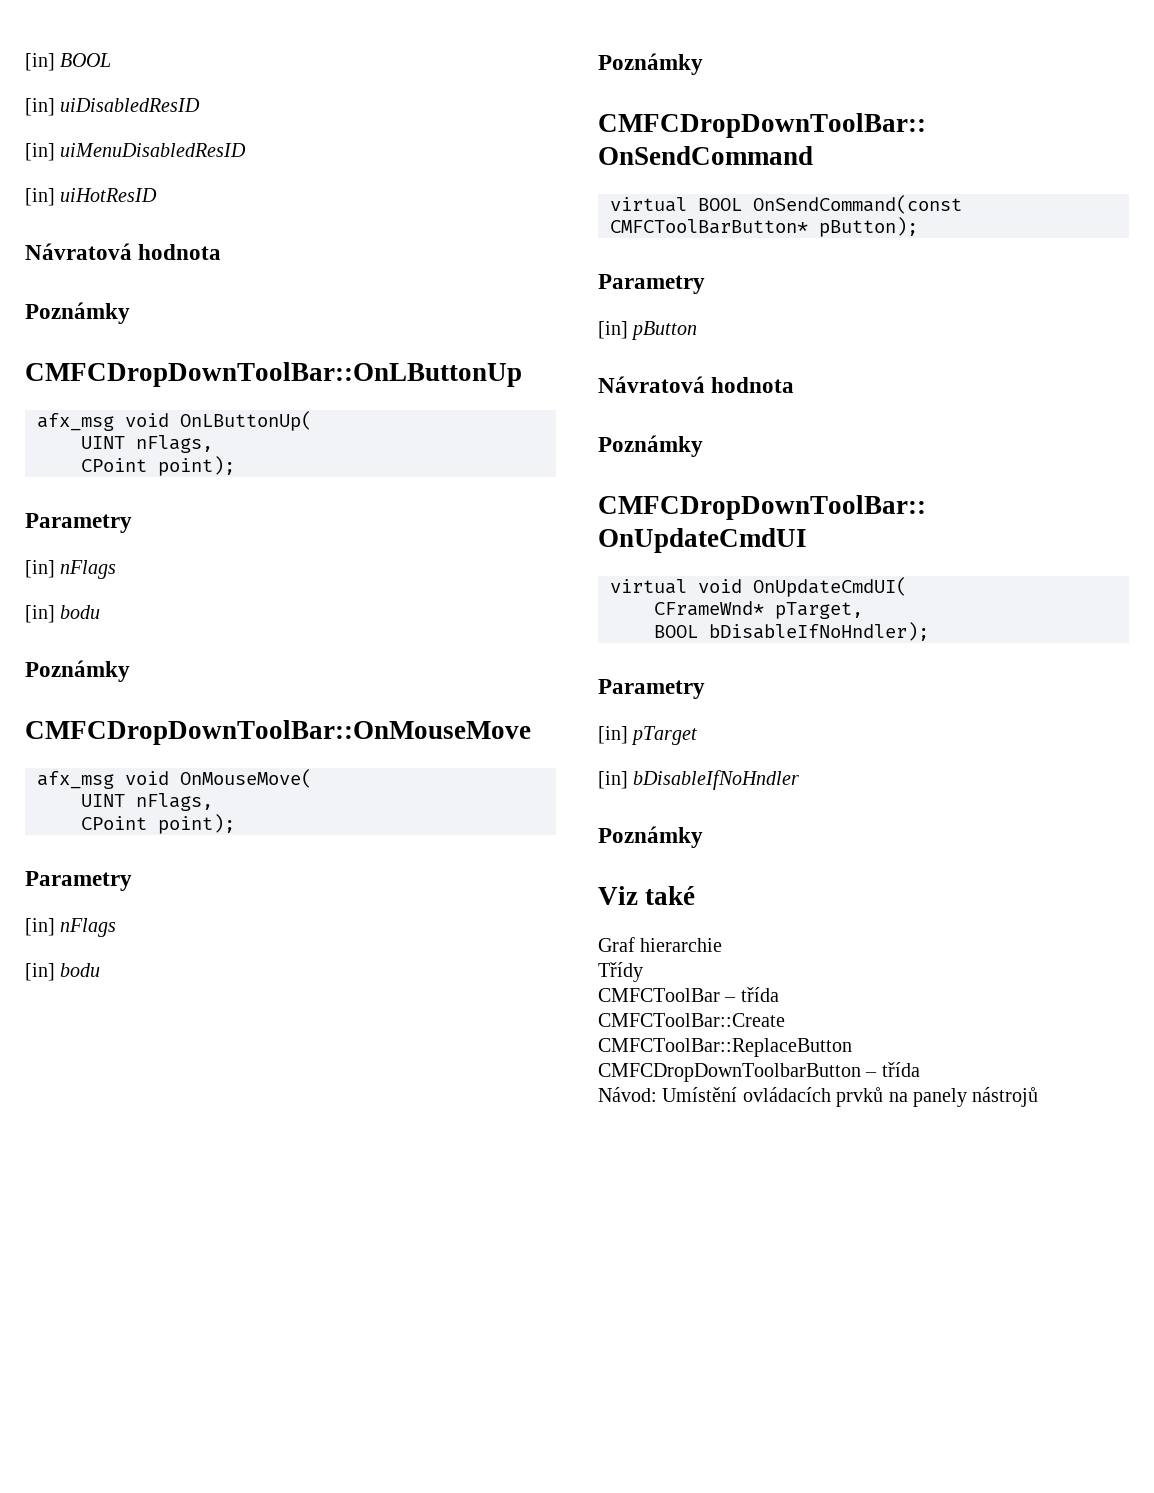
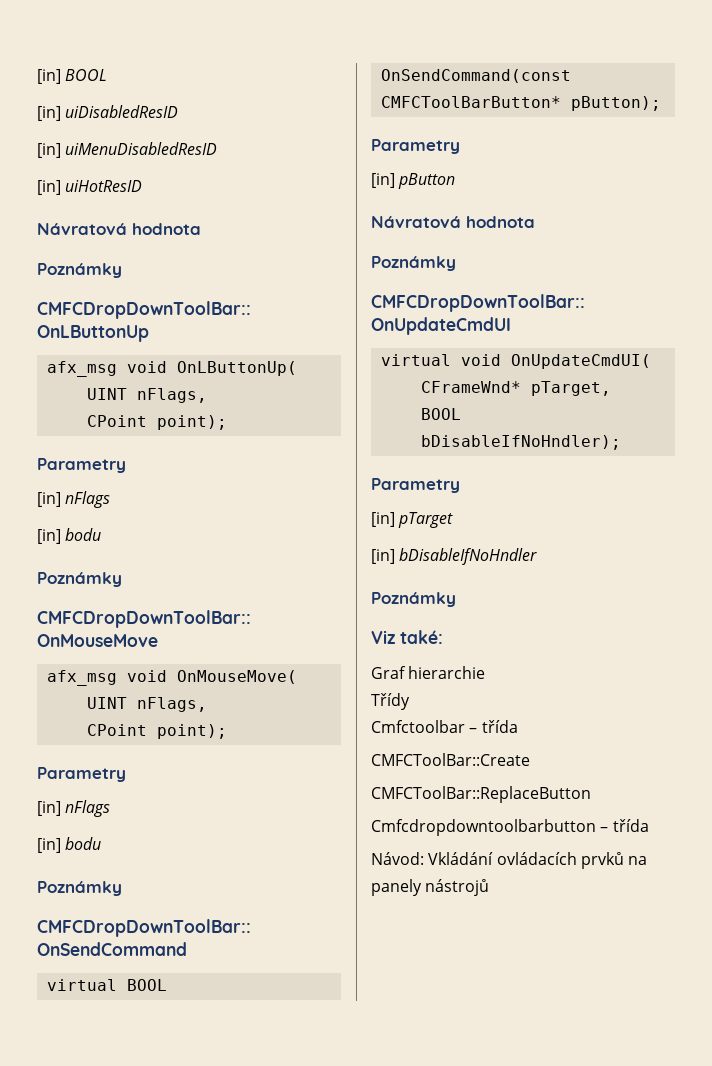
- Viz také
+ Viz také:
- CMFCToolBar – třída
+ Cmfctoolbar – třída
- CMFCDropDownToolbarButton – třída
+ Cmfcdropdowntoolbarbutton – třída
- Návod: Umístění ovládacích prvků na panely nástrojů
+ Návod: Vkládání ovládacích prvků na panely nástrojů

